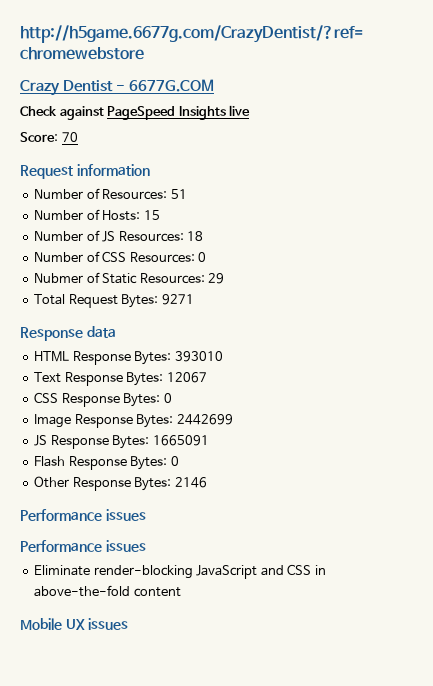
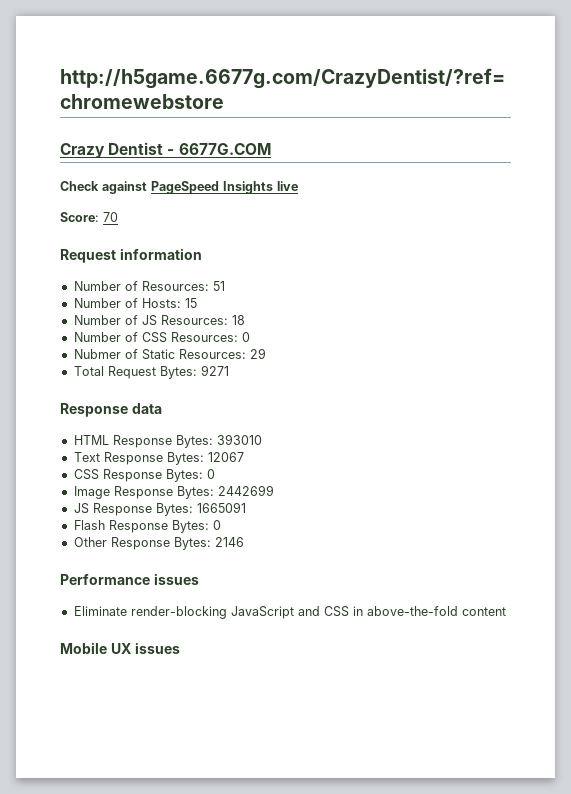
  Other Response Bytes: 2146
- Performance issues

